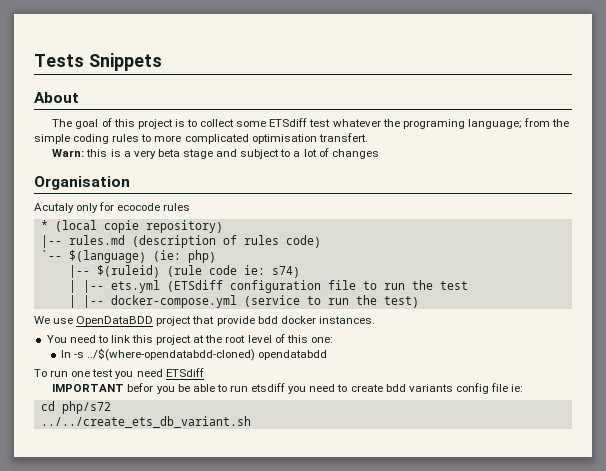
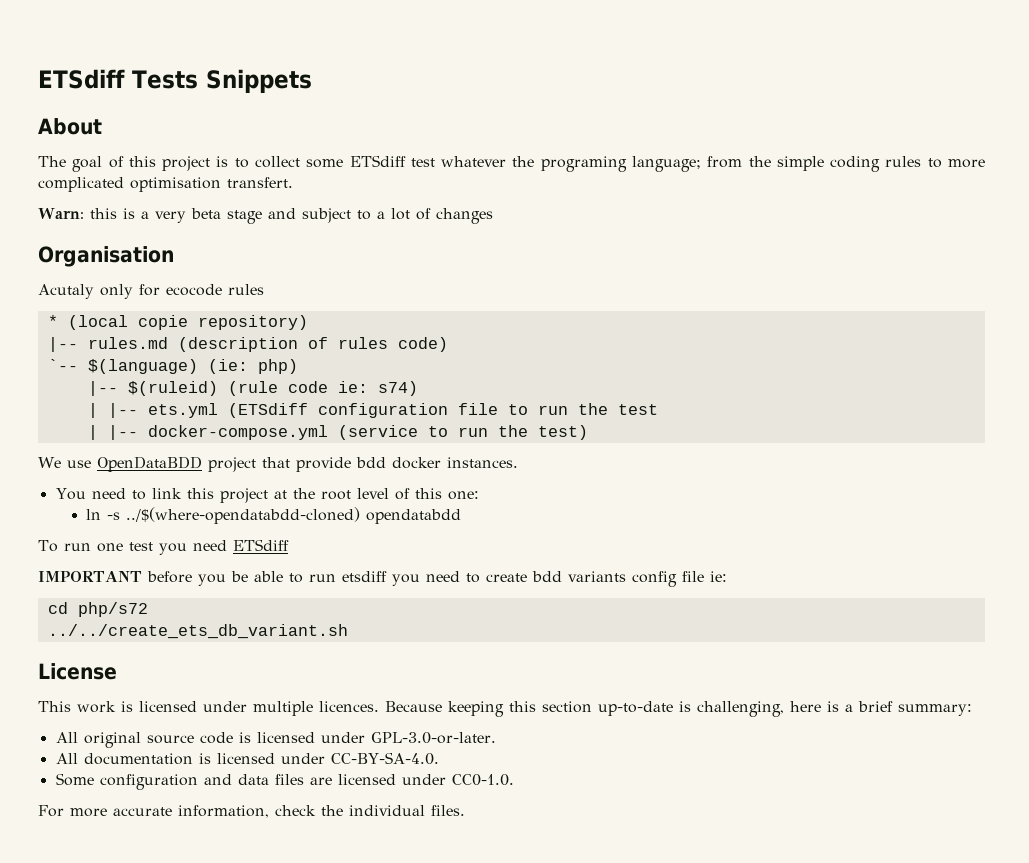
- Tests Snippets
+ ETSdiff Tests Snippets
- IMPORTANT befor you be able to run etsdiff you need to create bdd variants config file ie:
+ IMPORTANT before you be able to run etsdiff you need to create bdd variants config file ie:
+ License
+ This work is licensed under multiple licences. Because keeping this section up-to-date is challenging, here is a brief summary:
+ All original source code is licensed under GPL-3.0-or-later.
+ All documentation is licensed under CC-BY-SA-4.0.
+ Some configuration and data files are licensed under CC0-1.0.
+ For more accurate information, check the individual files.

